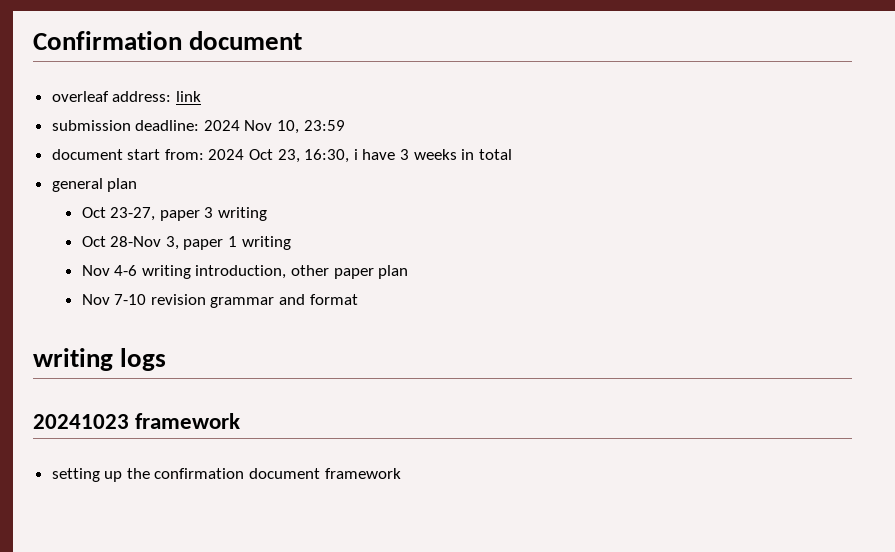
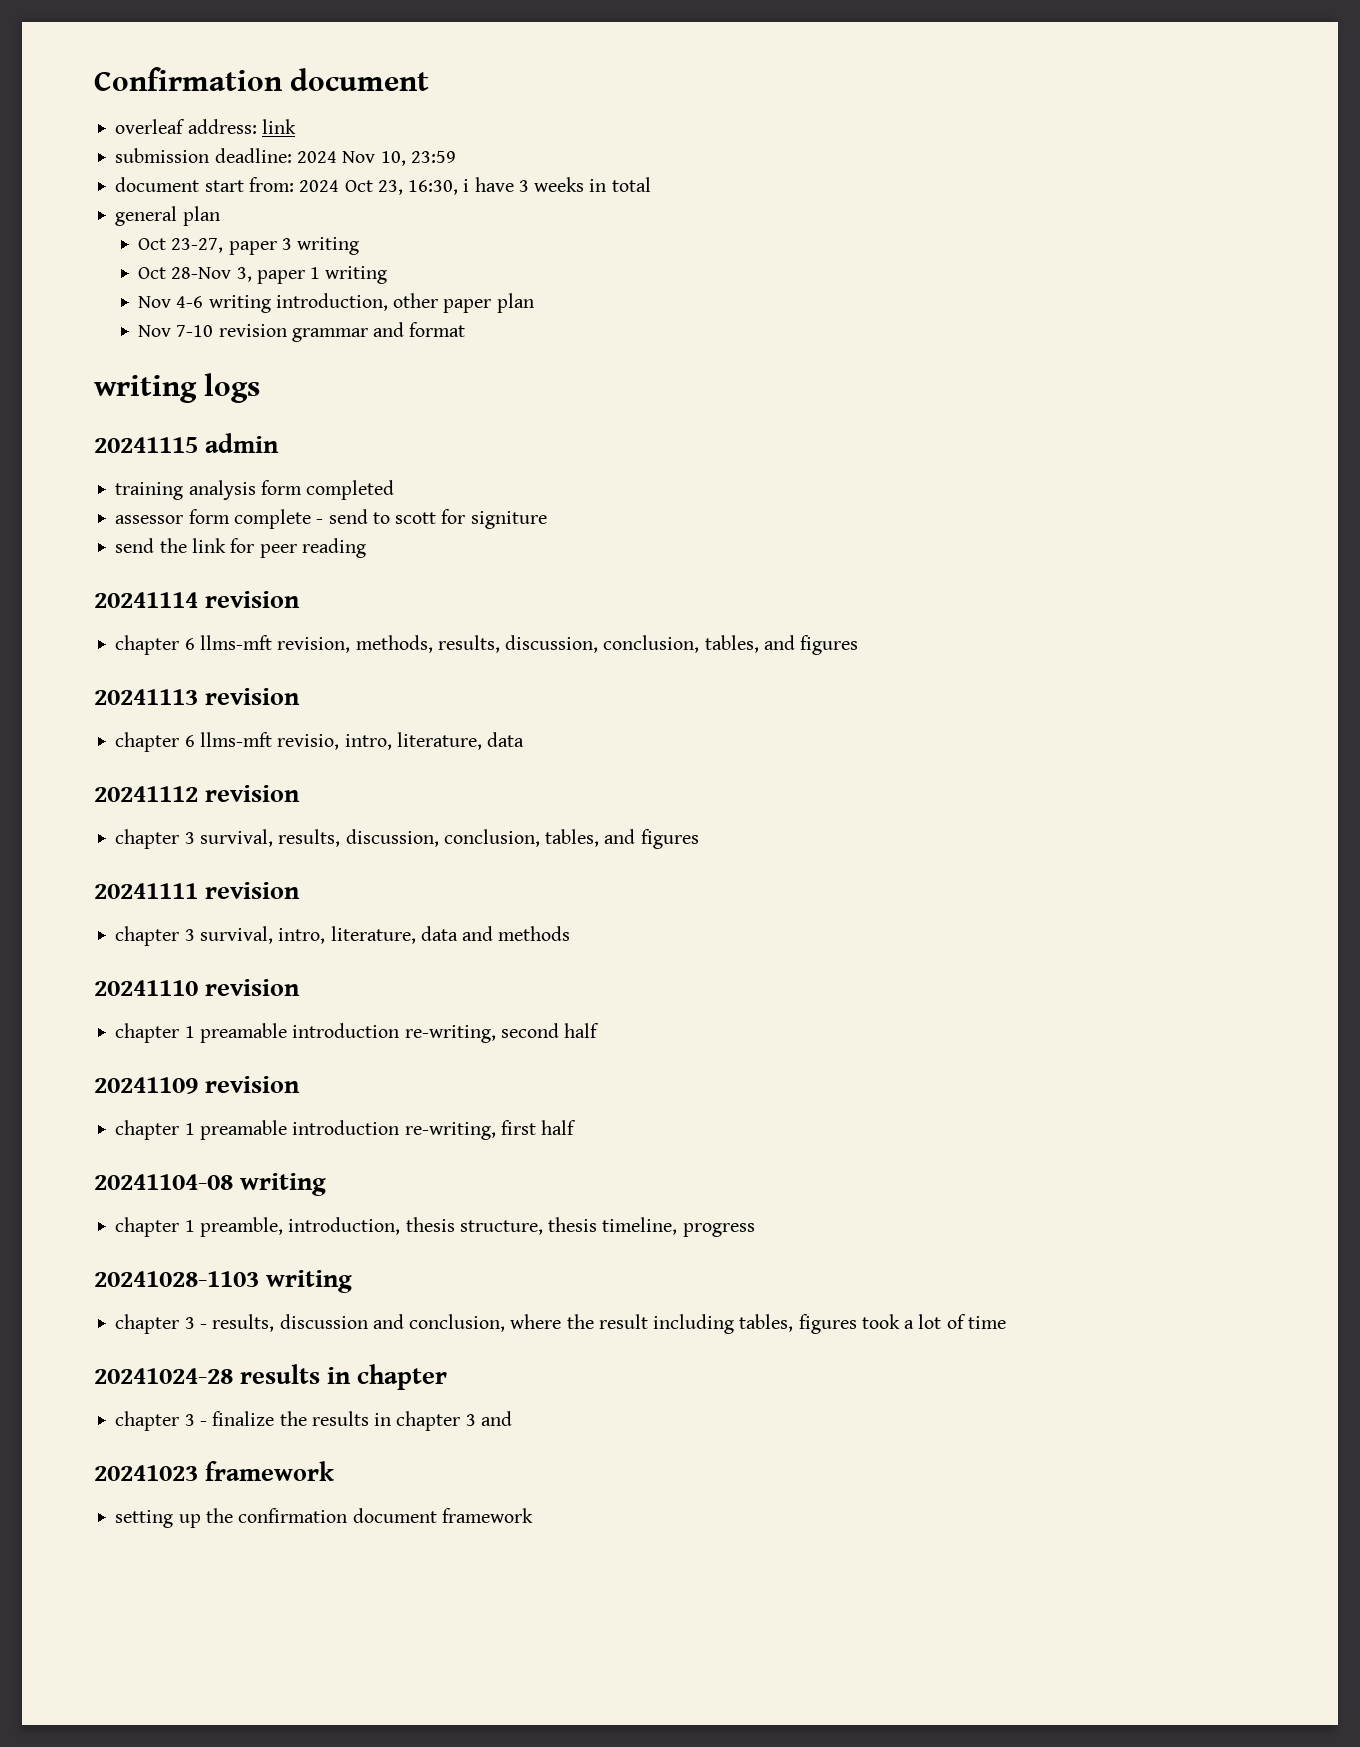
+ 20241115 admin
+ training analysis form completed
+ assessor form complete - send to scott for signiture
+ send the link for peer reading
+ 20241114 revision
+ chapter 6 llms-mft revision, methods, results, discussion, conclusion, tables, and figures
+ 20241113 revision
+ chapter 6 llms-mft revisio, intro, literature, data
+ 20241112 revision
+ chapter 3 survival, results, discussion, conclusion, tables, and figures
+ 20241111 revision
+ chapter 3 survival, intro, literature, data and methods
+ 20241110 revision
+ chapter 1 preamable introduction re-writing, second half
+ 20241109 revision
+ chapter 1 preamable introduction re-writing, first half
+ 20241104-08 writing
+ chapter 1 preamble, introduction, thesis structure, thesis timeline, progress
+ 20241028-1103 writing
+ chapter 3 - results, discussion and conclusion, where the result including tables, figures took a lot of time
+ 20241024-28 results in chapter
+ chapter 3 - finalize the results in chapter 3 and

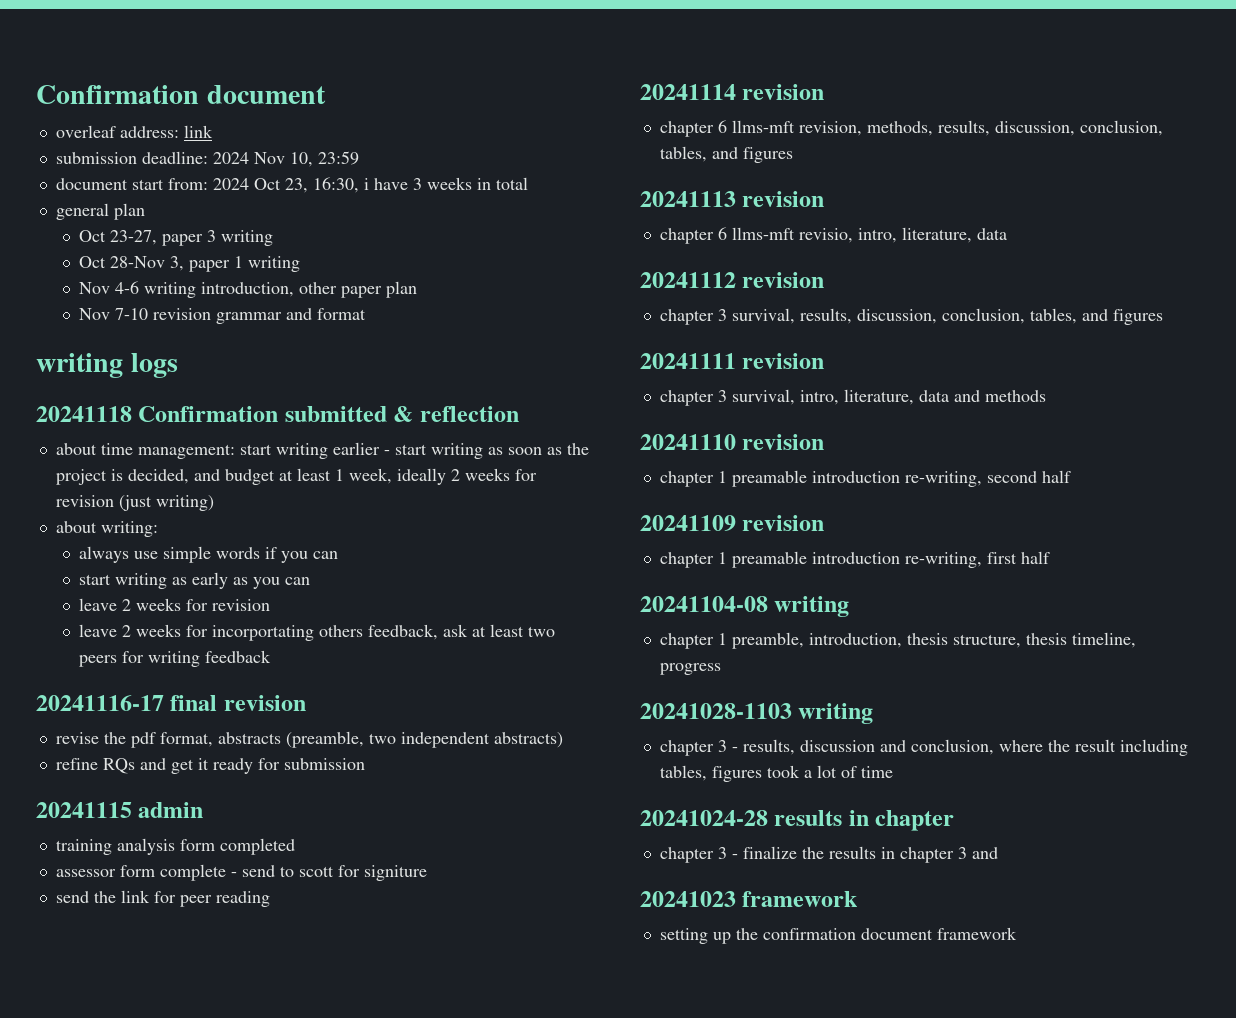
+ 20241118 Confirmation submitted & reflection
+ about time management: start writing earlier - start writing as soon as the project is decided, and budget at least 1 week, ideally 2 weeks for revision (just writing)
+ about writing:
+ always use simple words if you can
+ start writing as early as you can
+ leave 2 weeks for revision
+ leave 2 weeks for incorportating others feedback, ask at least two peers for writing feedback
+ 20241116-17 final revision
+ revise the pdf format, abstracts (preamble, two independent abstracts)
+ refine RQs and get it ready for submission

